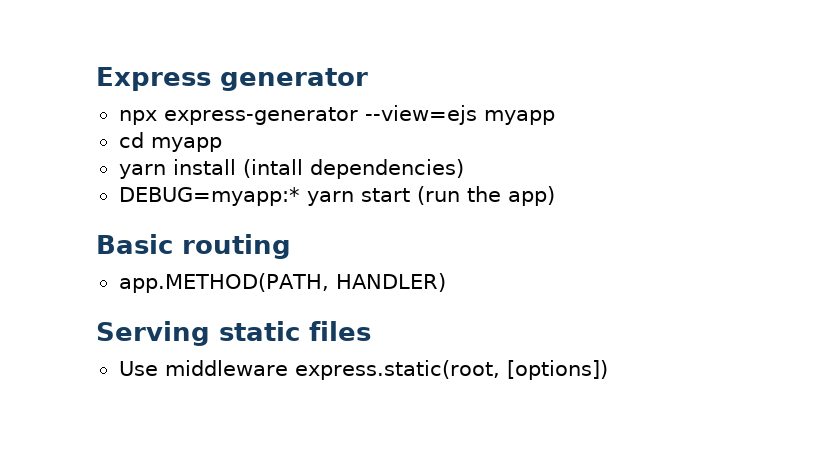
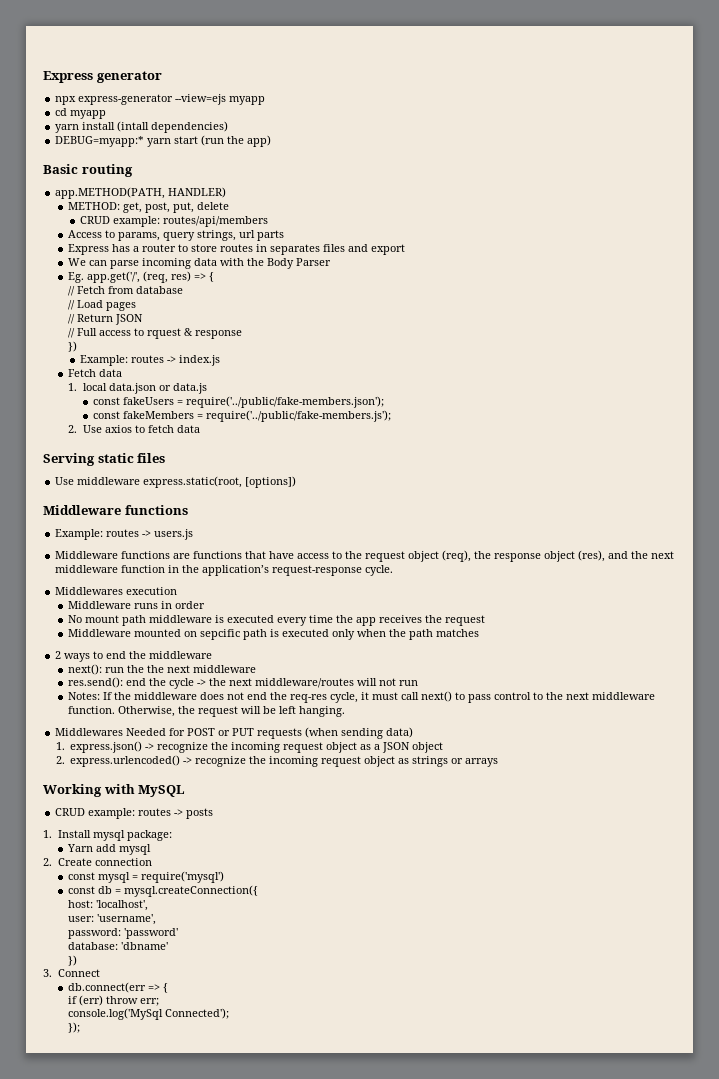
+ METHOD: get, post, put, delete
+ CRUD example: routes/api/members
+ Access to params, query strings, url parts
+ Express has a router to store routes in separates files and export
+ We can parse incoming data with the Body Parser
+ Eg. app.get('/', (req, res) => {
+ // Fetch from database
+ // Load pages
+ // Return JSON
+ // Full access to rquest & response
+ })
+ Example: routes -> index.js
+ Fetch data
+ 1. local data.json or data.js
+ const fakeUsers = require('../public/fake-members.json');
+ const fakeMembers = require('../public/fake-members.js');
+ 2. Use axios to fetch data
  Use middleware express.static(root, [options])
+ Middleware functions
+ Example: routes -> users.js
+ Middleware functions are functions that have access to the request object (req), the response object (res), and the next middleware function in the application’s request-response cycle.
+ Middlewares execution
+ Middleware runs in order
+ No mount path middleware is executed every time the app receives the request
+ Middleware mounted on sepcific path is executed only when the path matches
+ 2 ways to end the middleware
+ next(): run the the next middleware
+ res.send(): end the cycle -> the next middleware/routes will not run
+ Notes: If the middleware does not end the req-res cycle, it must call next() to pass control to the next middleware function. Otherwise, the request will be left hanging.
+ Middlewares Needed for POST or PUT requests (when sending data)
+ 1. express.json() -> recognize the incoming request object as a JSON object
+ 2. express.urlencoded() -> recognize the incoming request object as strings or arrays
+ Working with MySQL
+ CRUD example: routes -> posts
+ 1. Install mysql package:
+ Yarn add mysql
+ 2. Create connection
+ const mysql = require('mysql')
+ const db = mysql.createConnection({
+ host: 'localhost',
+ user: 'username',
+ password: 'password'
+ database: 'dbname'
+ })
+ 3. Connect
+ db.connect(err => {
+ if (err) throw err;
+ console.log('MySql Connected');
+ });

